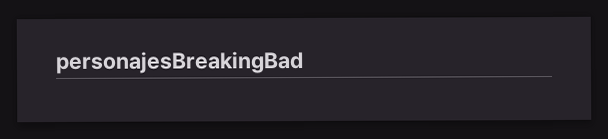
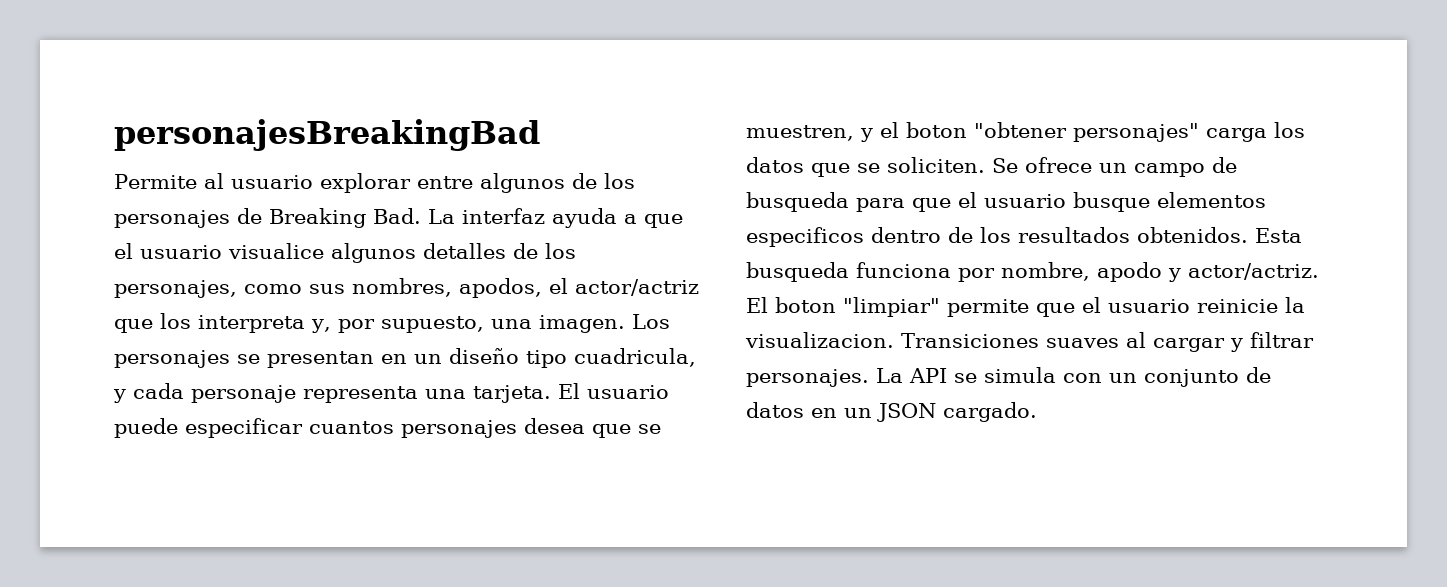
+ Permite al usuario explorar entre algunos de los personajes de Breaking Bad. La interfaz ayuda a que el usuario visualice algunos detalles de los personajes, como sus nombres, apodos, el actor/actriz que los interpreta y, por supuesto, una imagen. Los personajes se presentan en un diseño tipo cuadricula, y cada personaje representa una tarjeta. El usuario puede especificar cuantos personajes desea que se muestren, y el boton "obtener personajes" carga los datos que se soliciten. Se ofrece un campo de busqueda para que el usuario busque elementos especificos dentro de los resultados obtenidos. Esta busqueda funciona por nombre, apodo y actor/actriz. El boton "limpiar" permite que el usuario reinicie la visualizacion. Transiciones suaves al cargar y filtrar personajes. La API se simula con un conjunto de datos en un JSON cargado.

